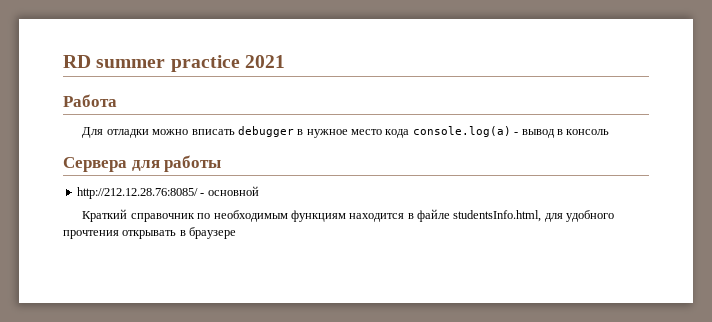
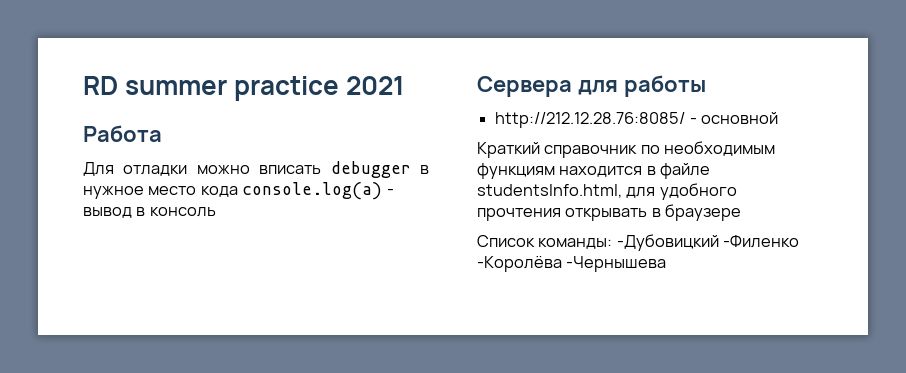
+ Список команды: -Дубовицкий -Филенко -Королёва -Чернышева

